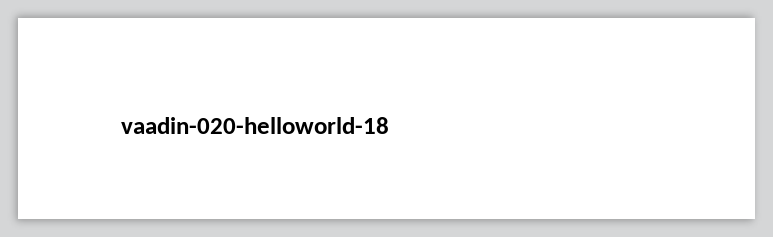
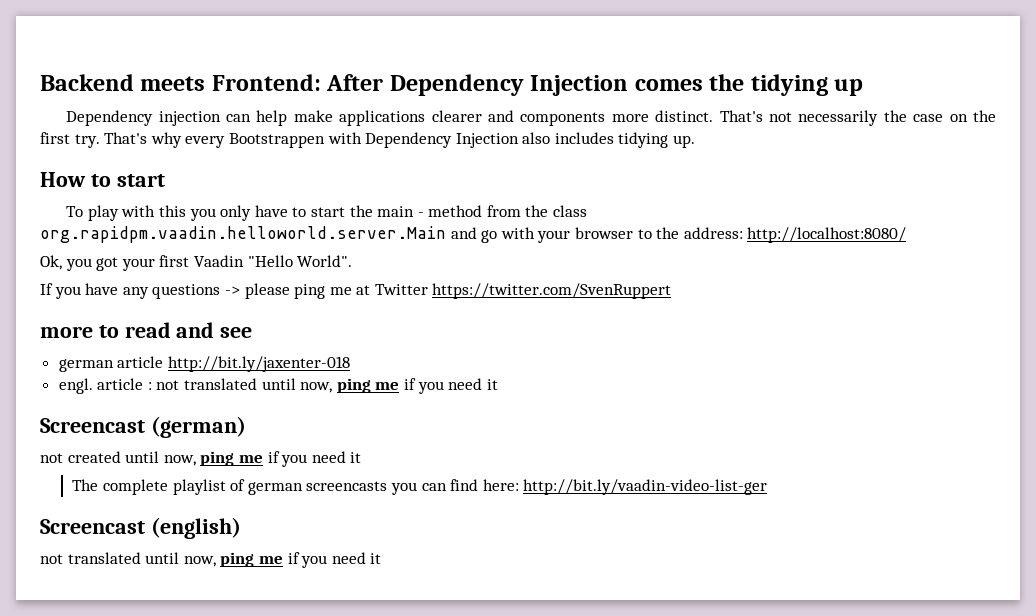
- vaadin-020-helloworld-18
+ Backend meets Frontend: After Dependency Injection comes the tidying up
+ Dependency injection can help make applications clearer and components more distinct. That's not necessarily the case on the first try. That's why every Bootstrappen with Dependency Injection also includes tidying up.
+ How to start
+ To play with this you only have to start the main - method from the class org.rapidpm.vaadin.helloworld.server.Main and go with your browser to the address: http://localhost:8080/
+ Ok, you got your first Vaadin "Hello World".
+ If you have any questions -> please ping me at Twitter https://twitter.com/SvenRuppert
+ more to read and see
+ german article http://bit.ly/jaxenter-018
+ engl. article : not translated until now, ping me if you need it
+ Screencast (german)
+ not created until now, ping me if you need it
+ The complete playlist of german screencasts you can find here: http://bit.ly/vaadin-video-list-ger
+ Screencast (english)
+ not translated until now, ping me if you need it

